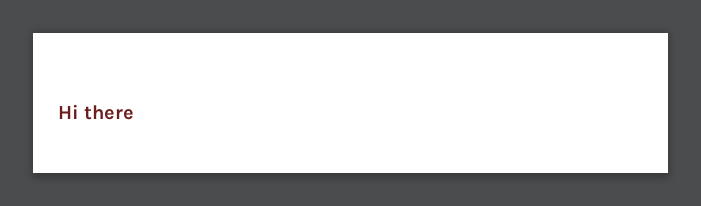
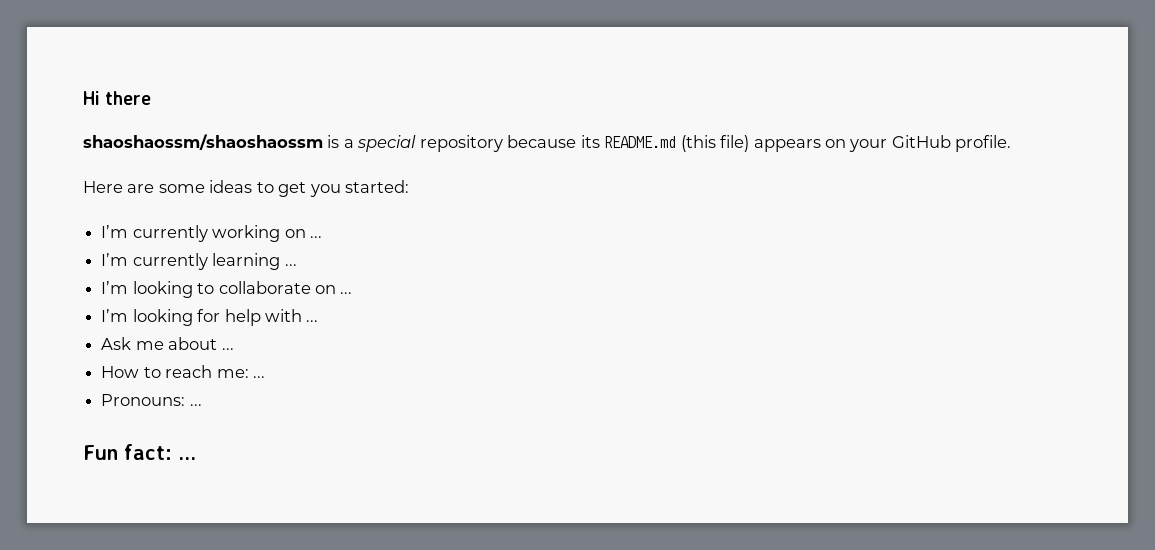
+ shaoshaossm/shaoshaossm is a special repository because its README.md (this file) appears on your GitHub profile.
+ Here are some ideas to get you started:
+ I’m currently working on ...
+ I’m currently learning ...
+ I’m looking to collaborate on ...
+ I’m looking for help with ...
+ Ask me about ...
+ How to reach me: ...
+ Pronouns: ...
+ Fun fact: ...

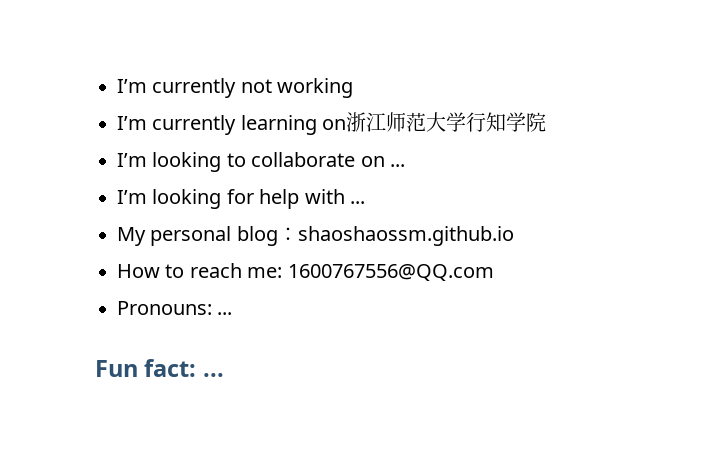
- Hi there
- shaoshaossm/shaoshaossm is a special repository because its README.md (this file) appears on your GitHub profile.
- Here are some ideas to get you started:
- I’m currently working on ...
+ I’m currently not working
- I’m currently learning ...
+ I’m currently learning on浙江师范大学行知学院
- Ask me about ...
+ My personal blog：shaoshaossm.github.io
- How to reach me: ...
+ How to reach me: 1600767556@QQ.com

